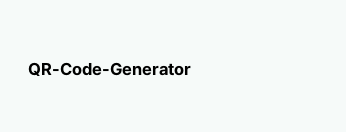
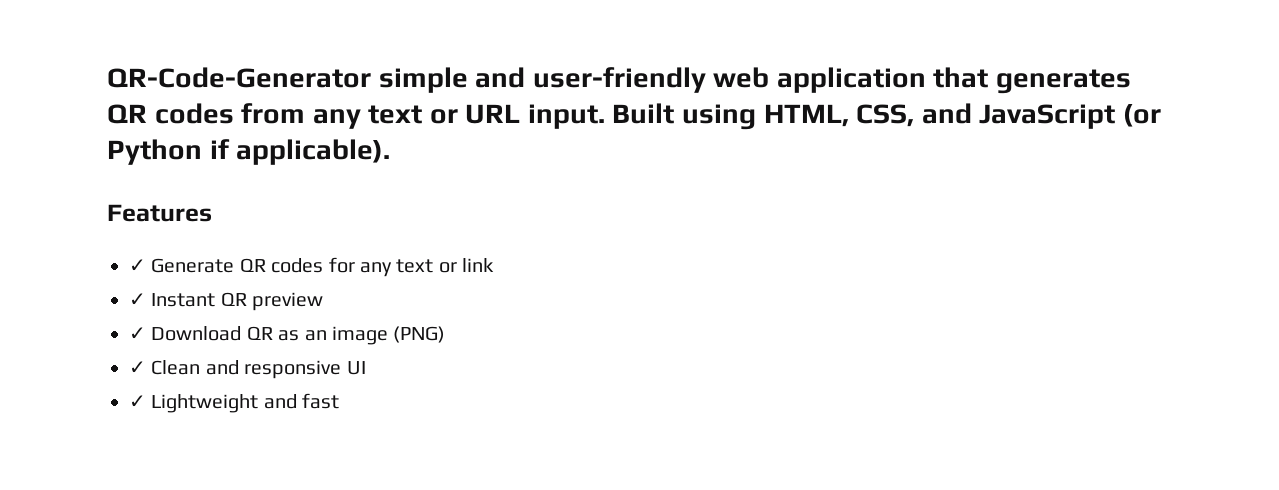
- QR-Code-Generator
+ QR-Code-Generator simple and user-friendly web application that generates QR codes from any text or URL input. Built using HTML, CSS, and JavaScript (or Python if applicable).
+ Features
+ ✓ Generate QR codes for any text or link
+ ✓ Instant QR preview
+ ✓ Download QR as an image (PNG)
+ ✓ Clean and responsive UI
+ ✓ Lightweight and fast

